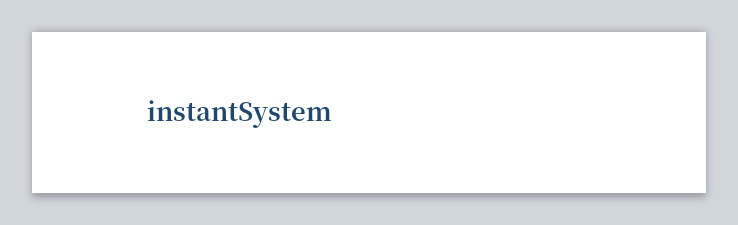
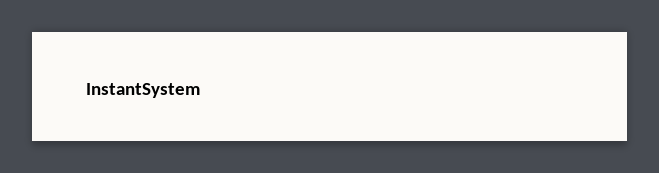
- instantSystem
+ InstantSystem

